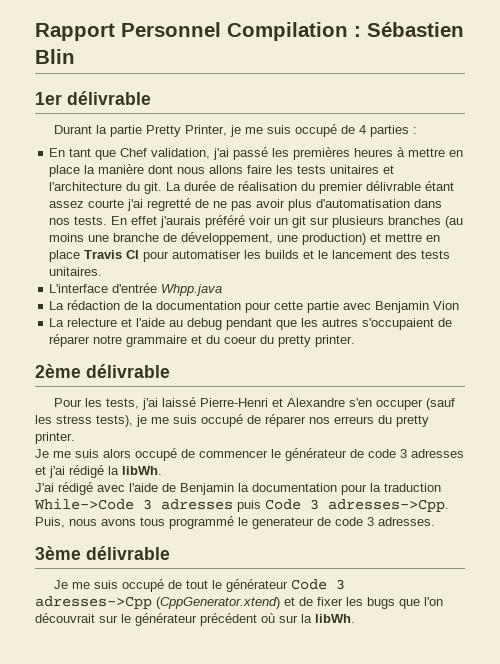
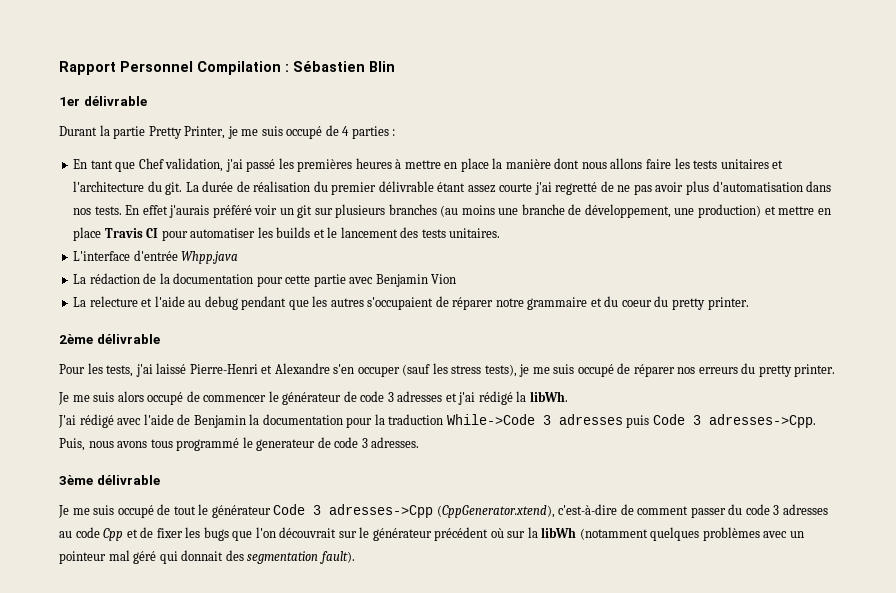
- Je me suis occupé de tout le générateur Code 3 adresses->Cpp (CppGenerator.xtend) et de fixer les bugs que l'on découvrait sur le générateur précédent où sur la libWh.
+ Je me suis occupé de tout le générateur Code 3 adresses->Cpp (CppGenerator.xtend), c'est-à-dire de comment passer du code 3 adresses au code Cpp et de fixer les bugs que l'on découvrait sur le générateur précédent où sur la libWh (notamment quelques problèmes avec un pointeur mal géré qui donnait des segmentation fault).

